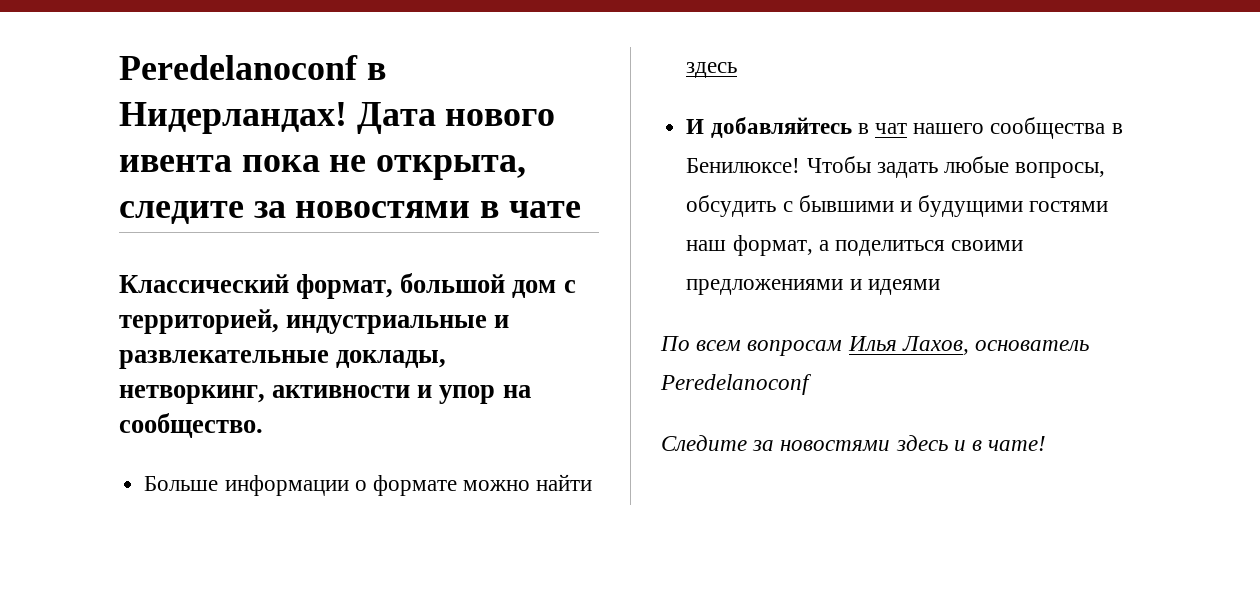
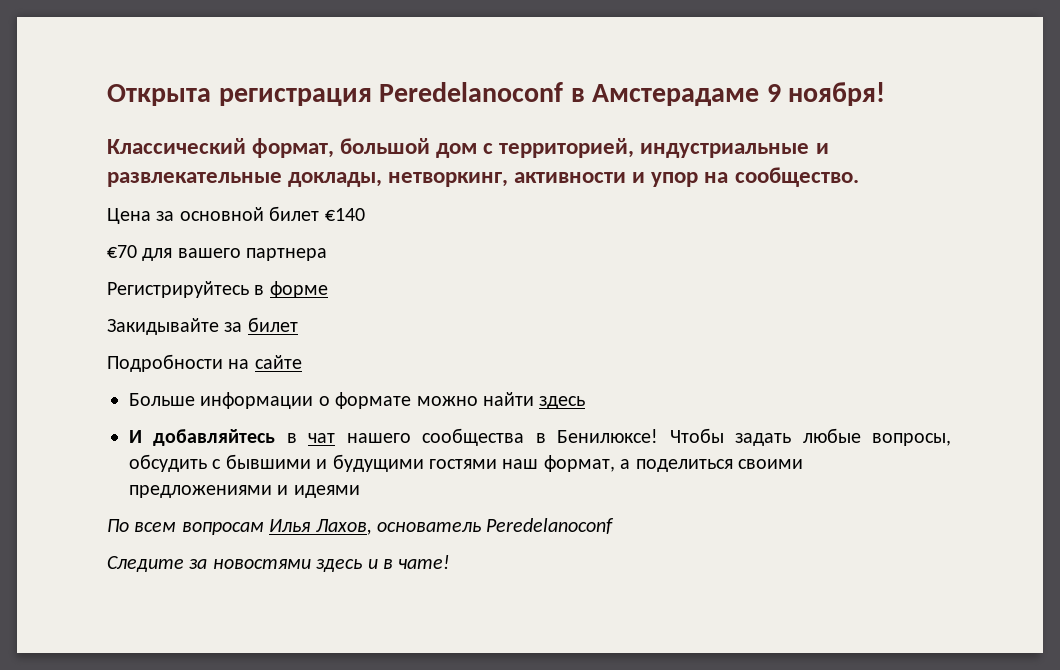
- Peredelanoconf в Нидерландах! Дата нового ивента пока не открыта, следите за новостями в чате
+ Открыта регистрация Peredelanoconf в Амстерадаме 9 ноября!
+ Цена за основной билет €140
+ €70 для вашего партнера
+ Регистрируйтесь в форме
+ Закидывайте за билет
+ Подробности на сайте

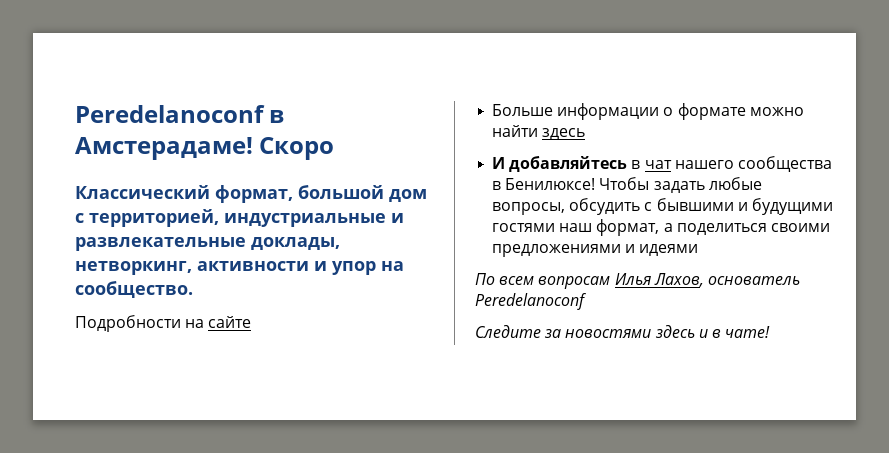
- Открыта регистрация Peredelanoconf в Амстерадаме 9 ноября!
+ Peredelanoconf в Амстерадаме! Скоро
- Цена за основной билет €140
- €70 для вашего партнера
- Регистрируйтесь в форме
- Закидывайте за билет

